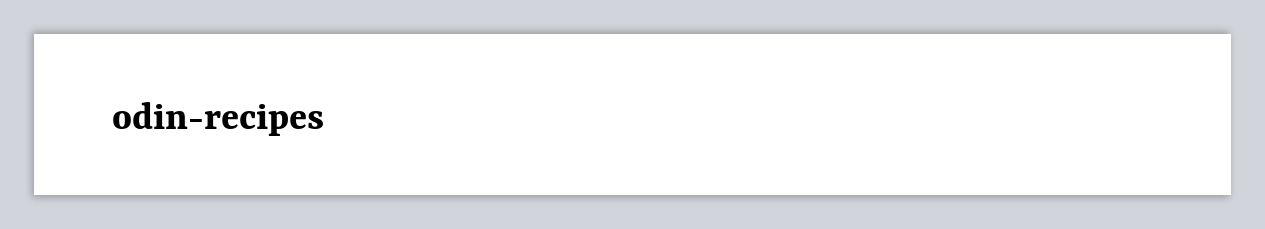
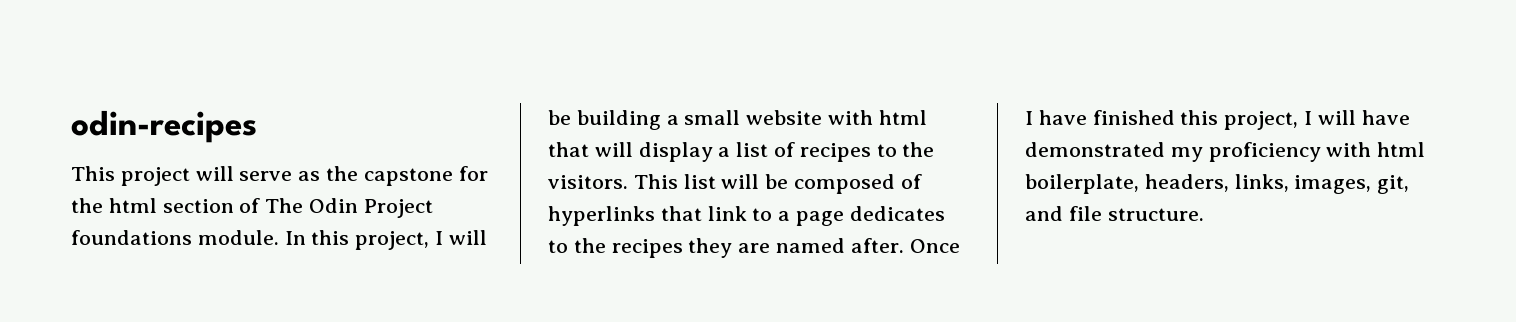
+ This project will serve as the capstone for the html section of The Odin Project foundations module. In this project, I will be building a small website with html that will display a list of recipes to the visitors. This list will be composed of hyperlinks that link to a page dedicates to the recipes they are named after. Once I have finished this project, I will have demonstrated my proficiency with html boilerplate, headers, links, images, git, and file structure.

